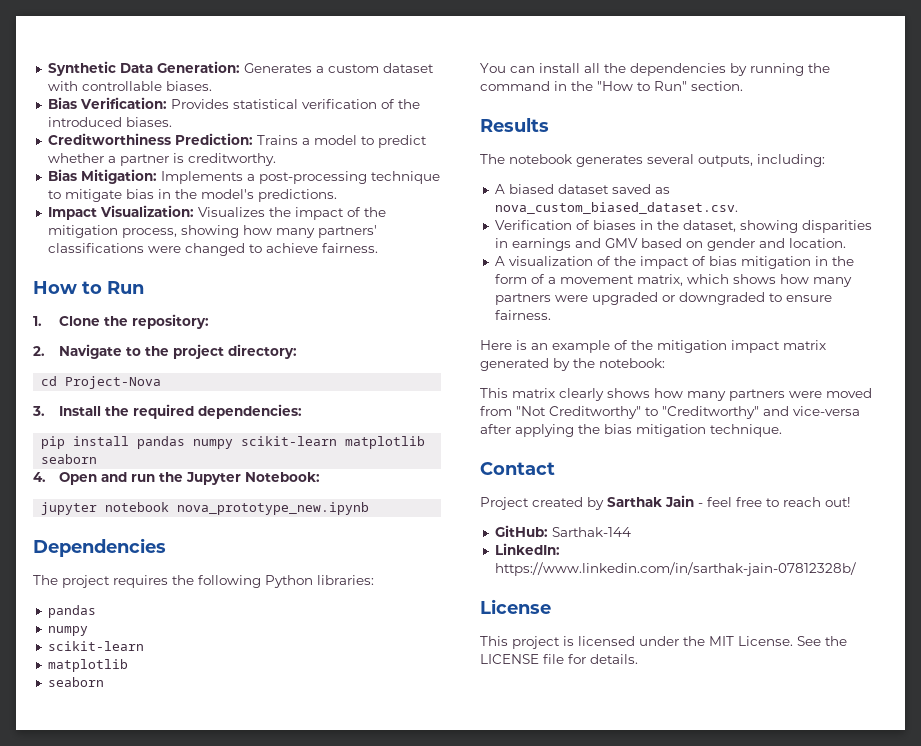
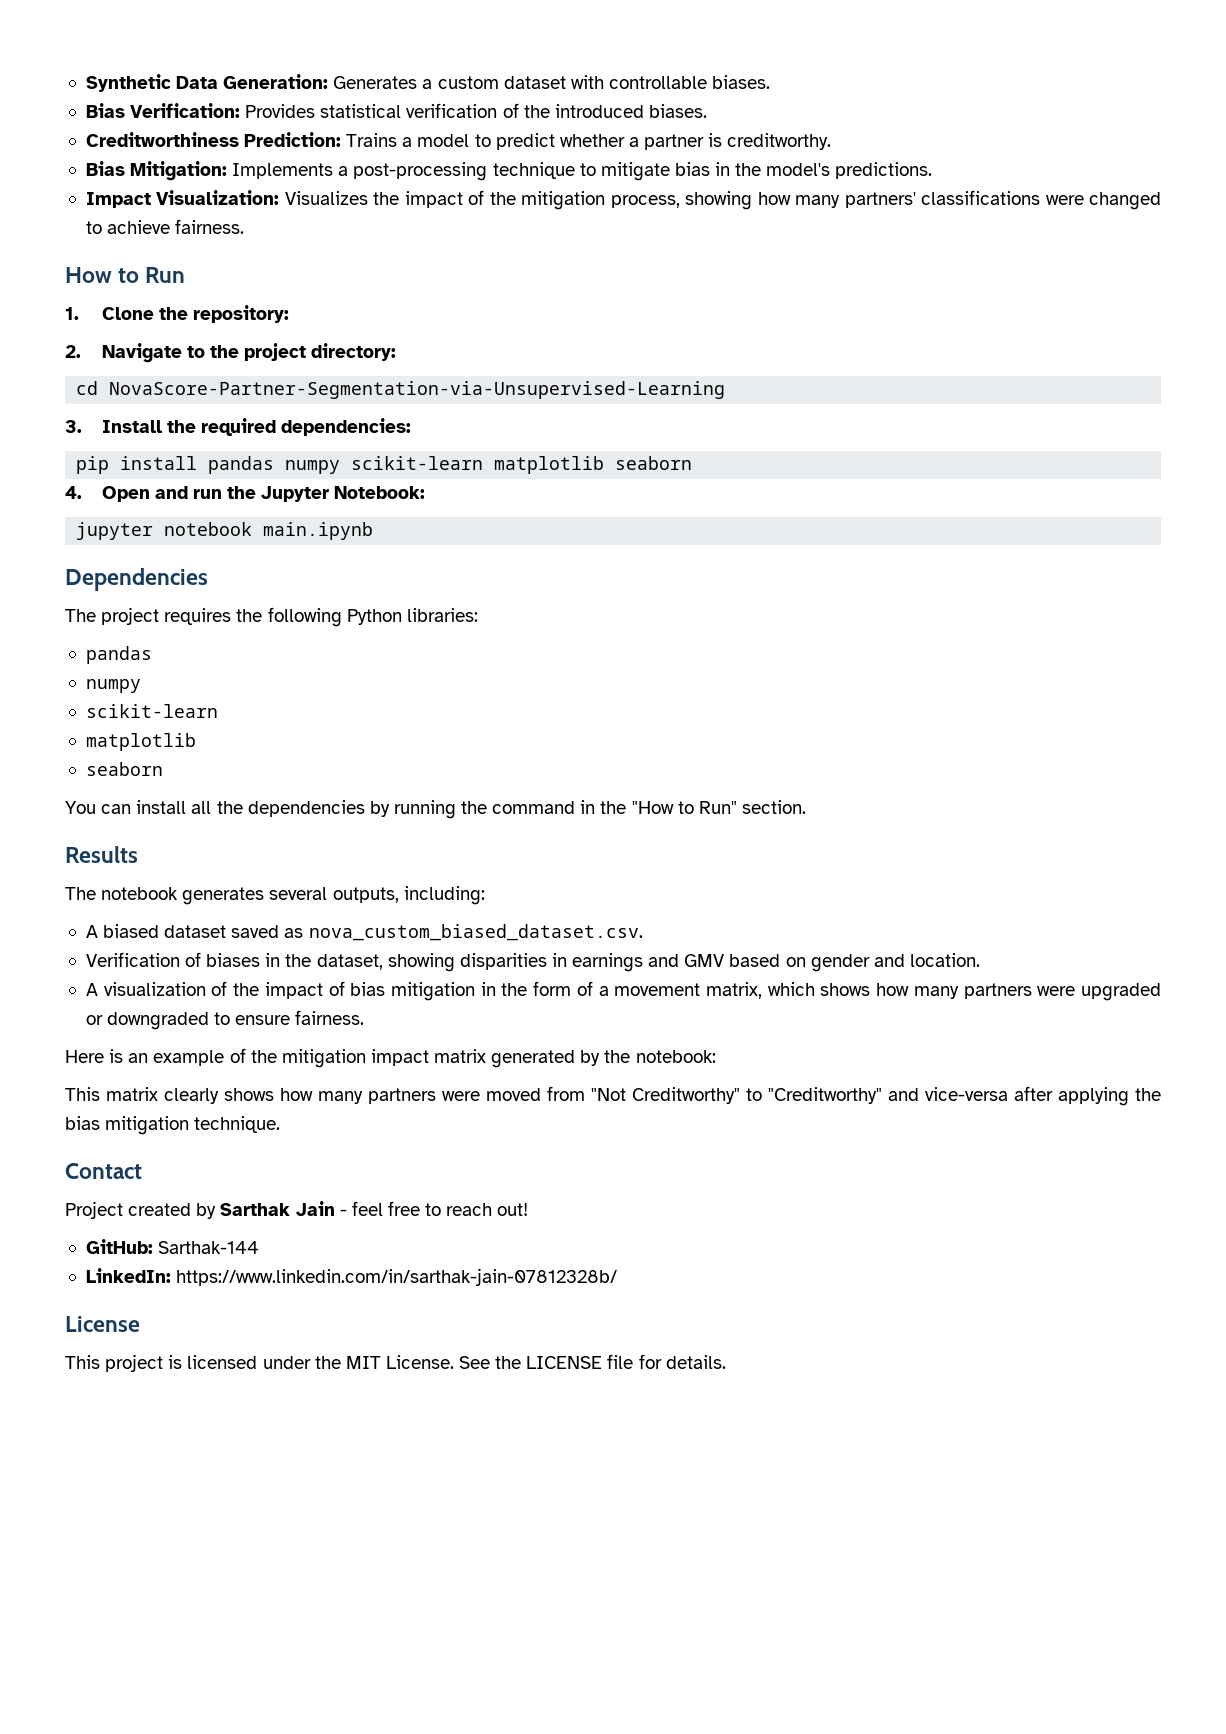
- cd Project-Nova
+ cd NovaScore-Partner-Segmentation-via-Unsupervised-Learning
- jupyter notebook nova_prototype_new.ipynb
+ jupyter notebook main.ipynb

